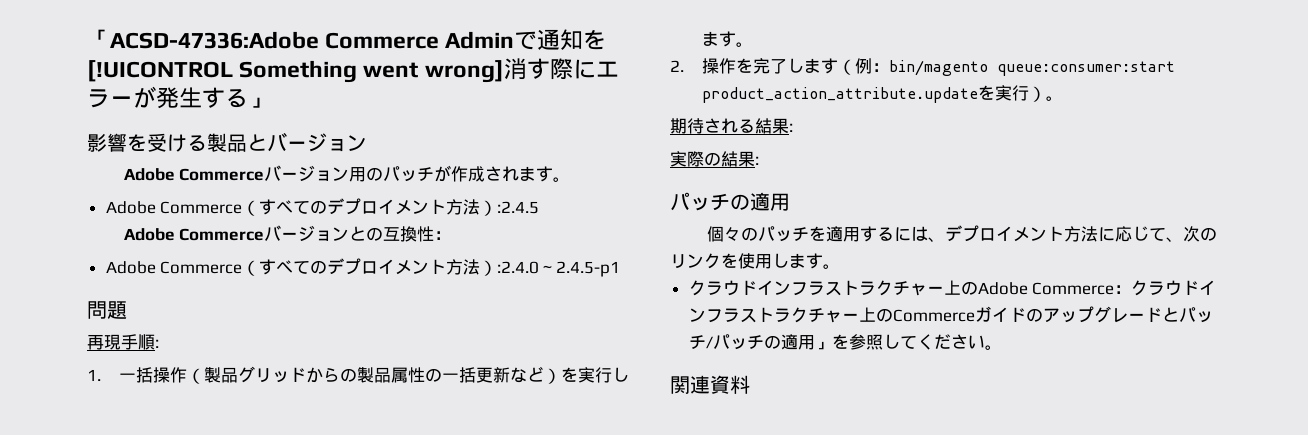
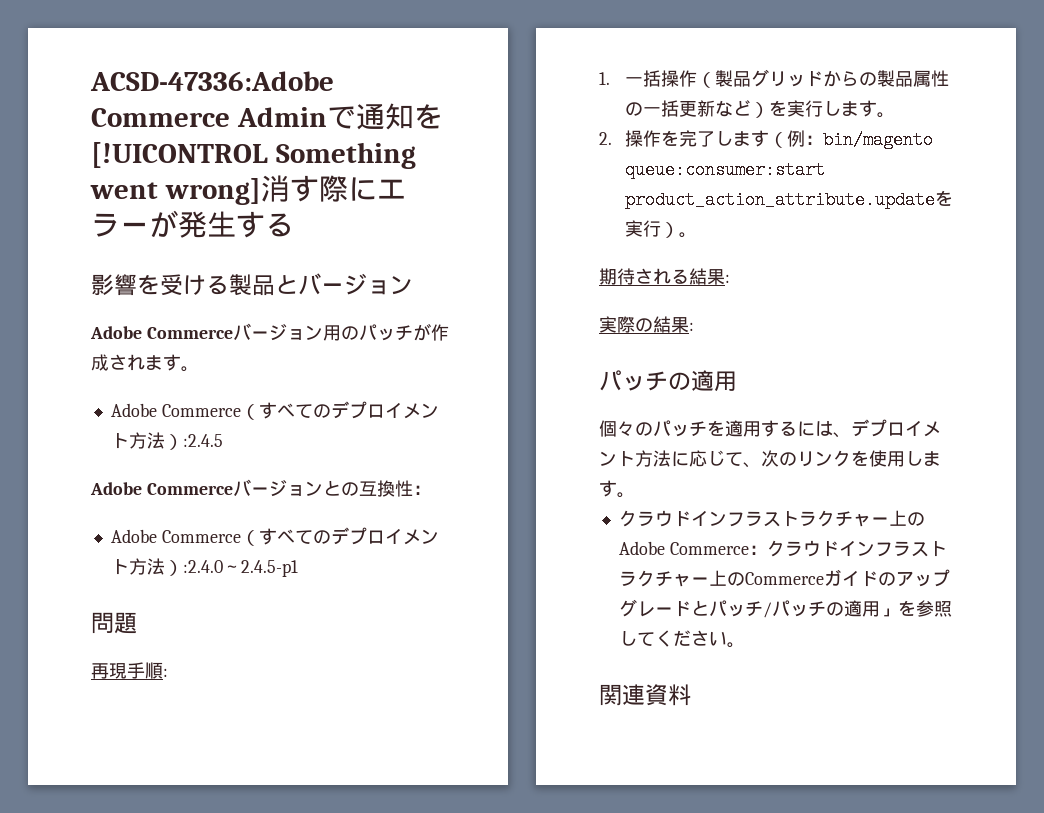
- 「ACSD-47336:Adobe Commerce Adminで通知を[!UICONTROL Something went wrong]消す際にエラーが発生する」
+ ACSD-47336:Adobe Commerce Adminで通知を[!UICONTROL Something went wrong]消す際にエラーが発生する

